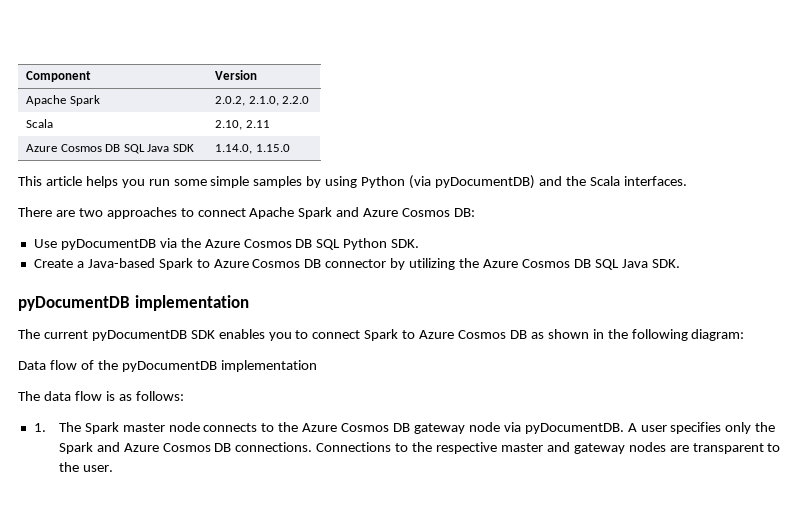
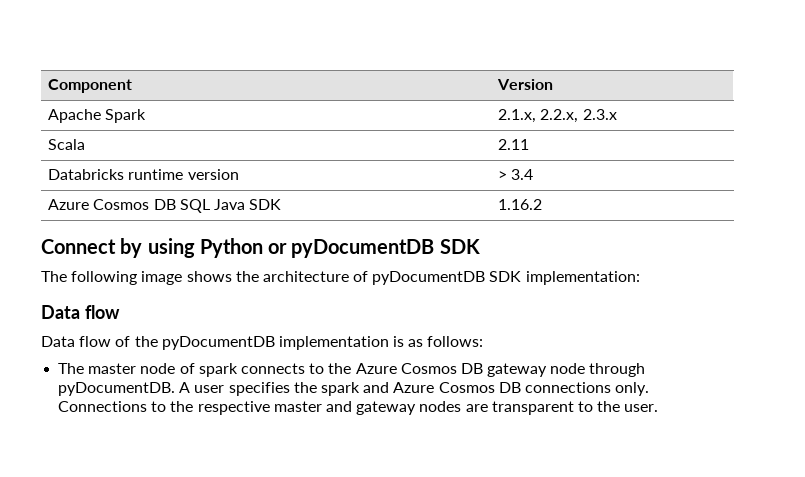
- Apache Spark | 2.0.2, 2.1.0, 2.2.0
+ Apache Spark | 2.1.x, 2.2.x, 2.3.x
- Scala | 2.10, 2.11
+ Scala | 2.11
+ Databricks runtime version | > 3.4
- Azure Cosmos DB SQL Java SDK | 1.14.0, 1.15.0
- This article helps you run some simple samples by using Python (via pyDocumentDB) and the Scala interfaces.
- There are two approaches to connect Apache Spark and Azure Cosmos DB:
- Use pyDocumentDB via the Azure Cosmos DB SQL Python SDK.
- Create a Java-based Spark to Azure Cosmos DB connector by utilizing the Azure Cosmos DB SQL Java SDK.
- pyDocumentDB implementation
- The current pyDocumentDB SDK enables you to connect Spark to Azure Cosmos DB as shown in the following diagram:
+ Azure Cosmos DB SQL Java SDK | 1.16.2
+ Connect by using Python or pyDocumentDB SDK
+ The following image shows the architecture of pyDocumentDB SDK implementation:
+ Data flow
- Data flow of the pyDocumentDB implementation
- The data flow is as follows:
+ Data flow of the pyDocumentDB implementation is as follows:
- 1. The Spark master node connects to the Azure Cosmos DB gateway node via pyDocumentDB.
+ The master node of spark connects to the Azure Cosmos DB gateway node through pyDocumentDB.
- A user specifies only the Spark and Azure Cosmos DB connections.
+ A user specifies the spark and Azure Cosmos DB connections only.

